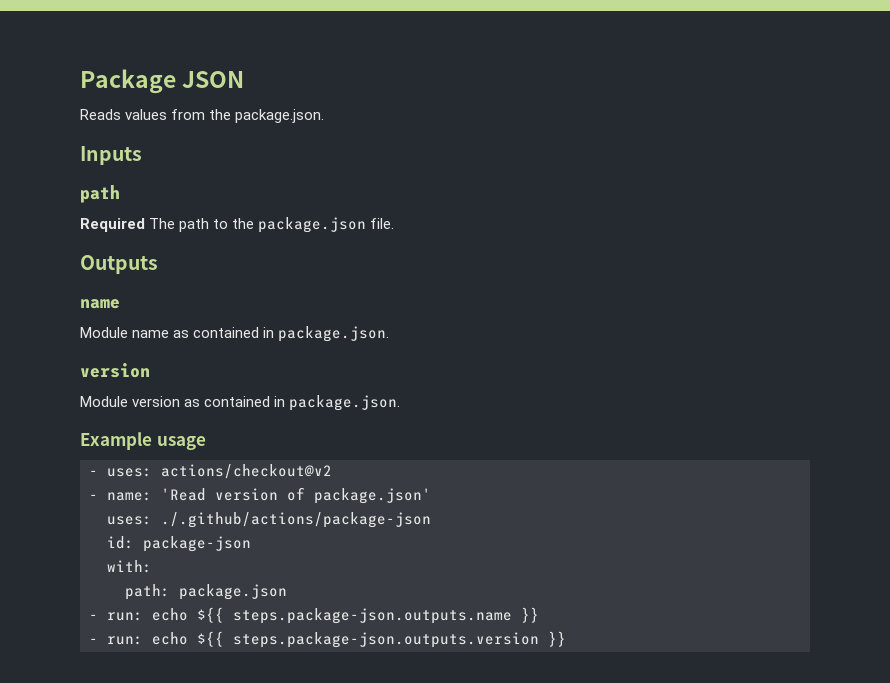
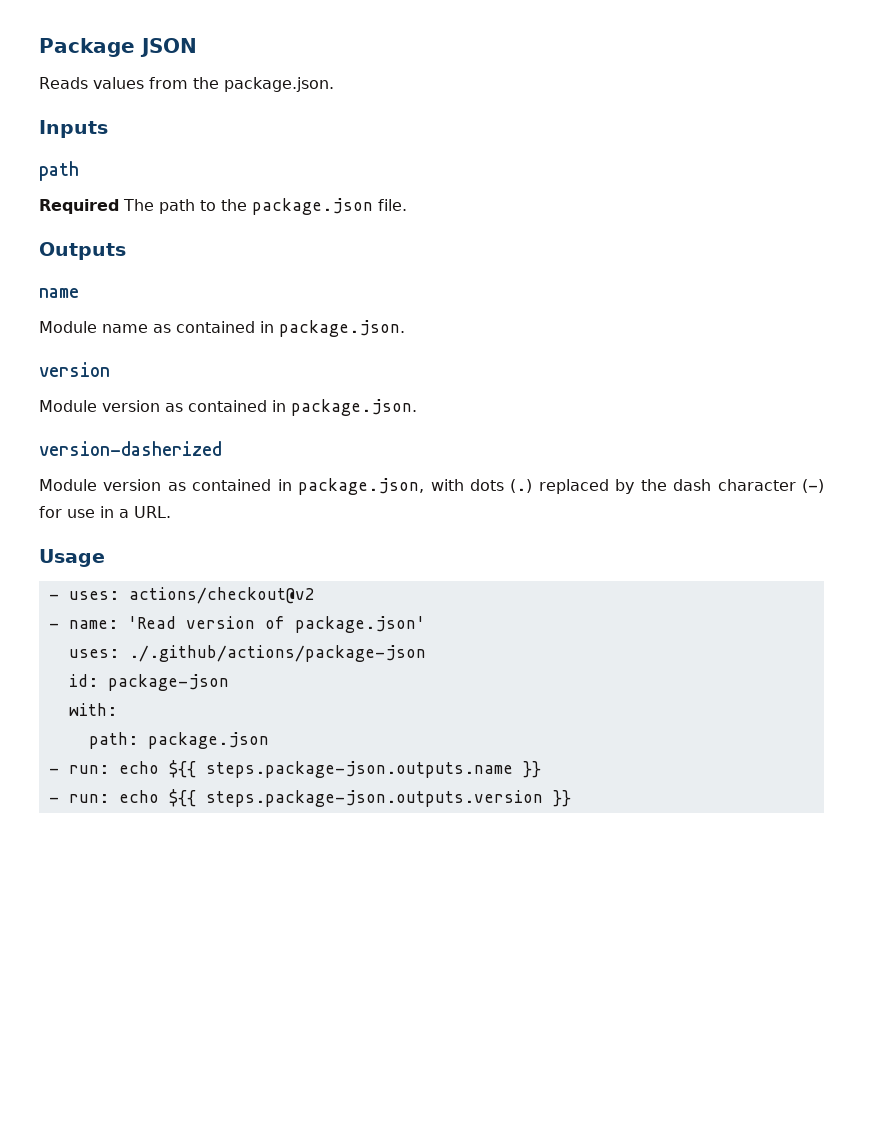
- Example usage
+ version-dasherized
+ Module version as contained in package.json, with dots (.) replaced by the dash character (-) for use in a URL.
+ Usage

